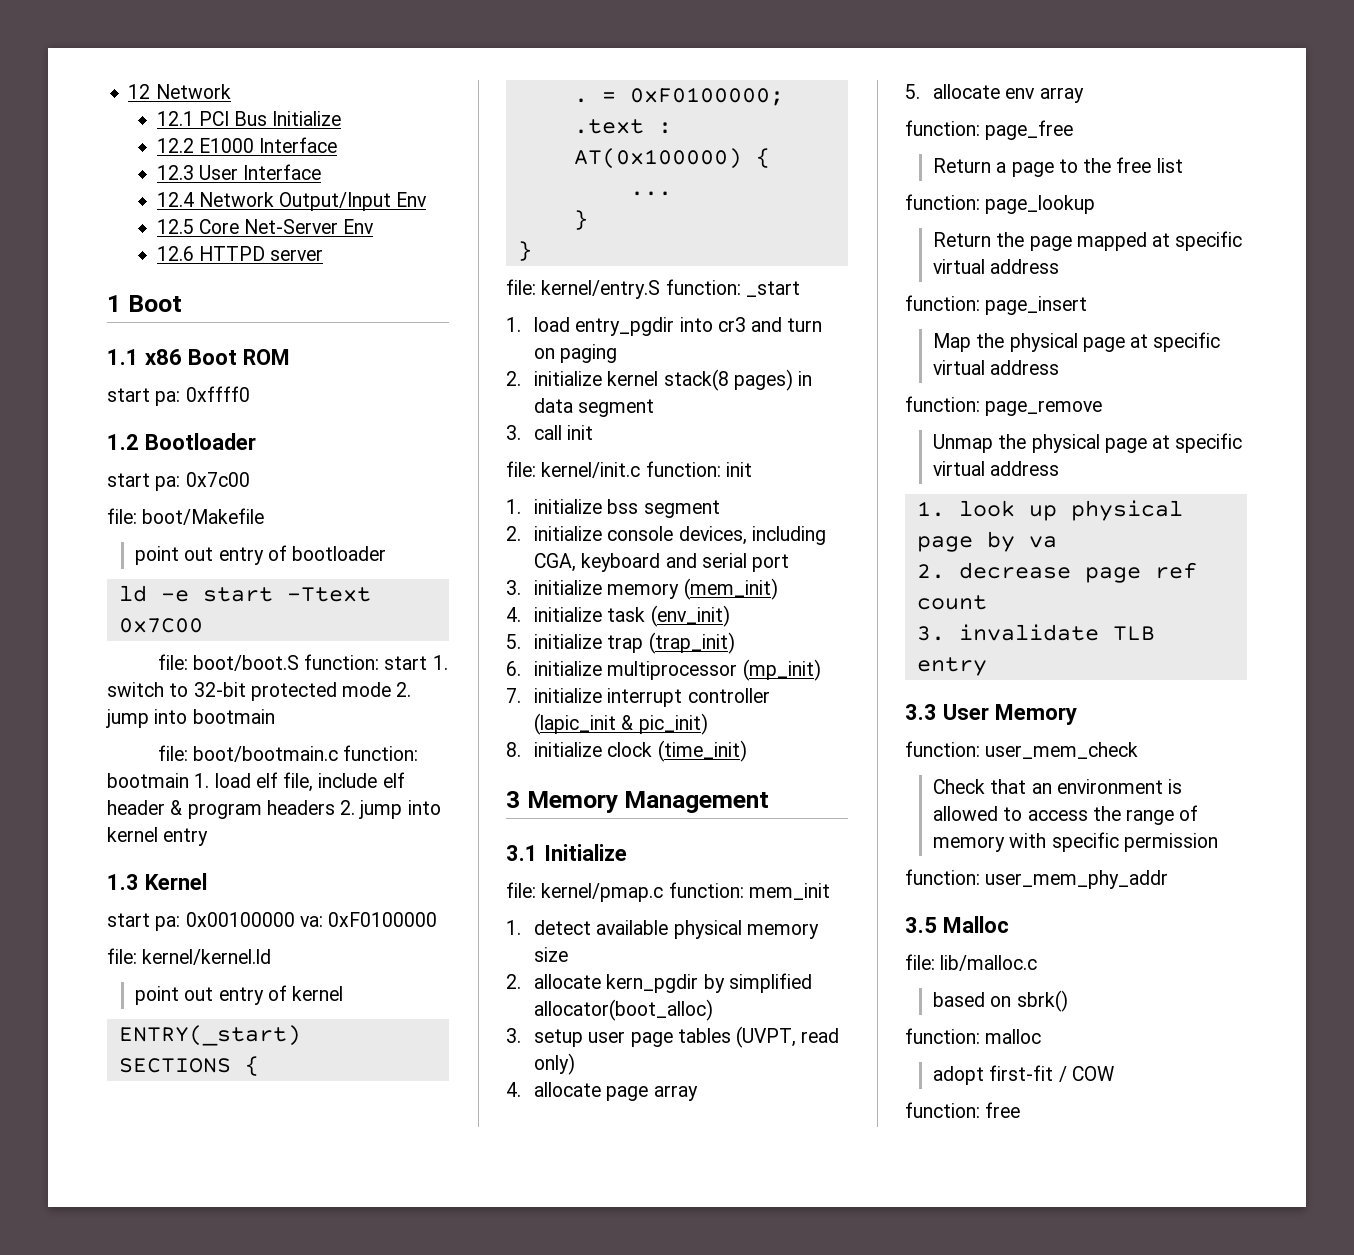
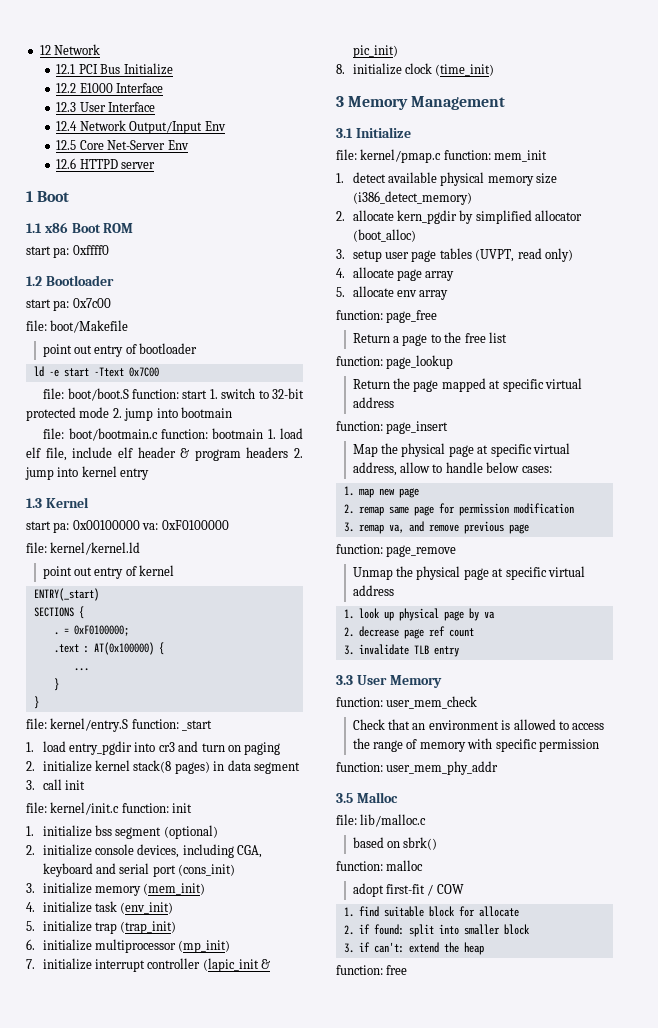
- 1. initialize bss segment
+ 1. initialize bss segment (optional)
- 2. initialize console devices, including CGA, keyboard and serial port
+ 2. initialize console devices, including CGA, keyboard and serial port (cons_init)
- 1. detect available physical memory size
+ 1. detect available physical memory size (i386_detect_memory)
- 2. allocate kern_pgdir by simplified allocator(boot_alloc)
+ 2. allocate kern_pgdir by simplified allocator (boot_alloc)
- Map the physical page at specific virtual address
+ Map the physical page at specific virtual address, allow to handle below cases:
+ 1. map new page
+ 2. remap same page for permission modification
+ 3. remap va, and remove previous page
+ 1. find suitable block for allocate
+ 2. if found: split into smaller block
+ 3. if can't: extend the heap

